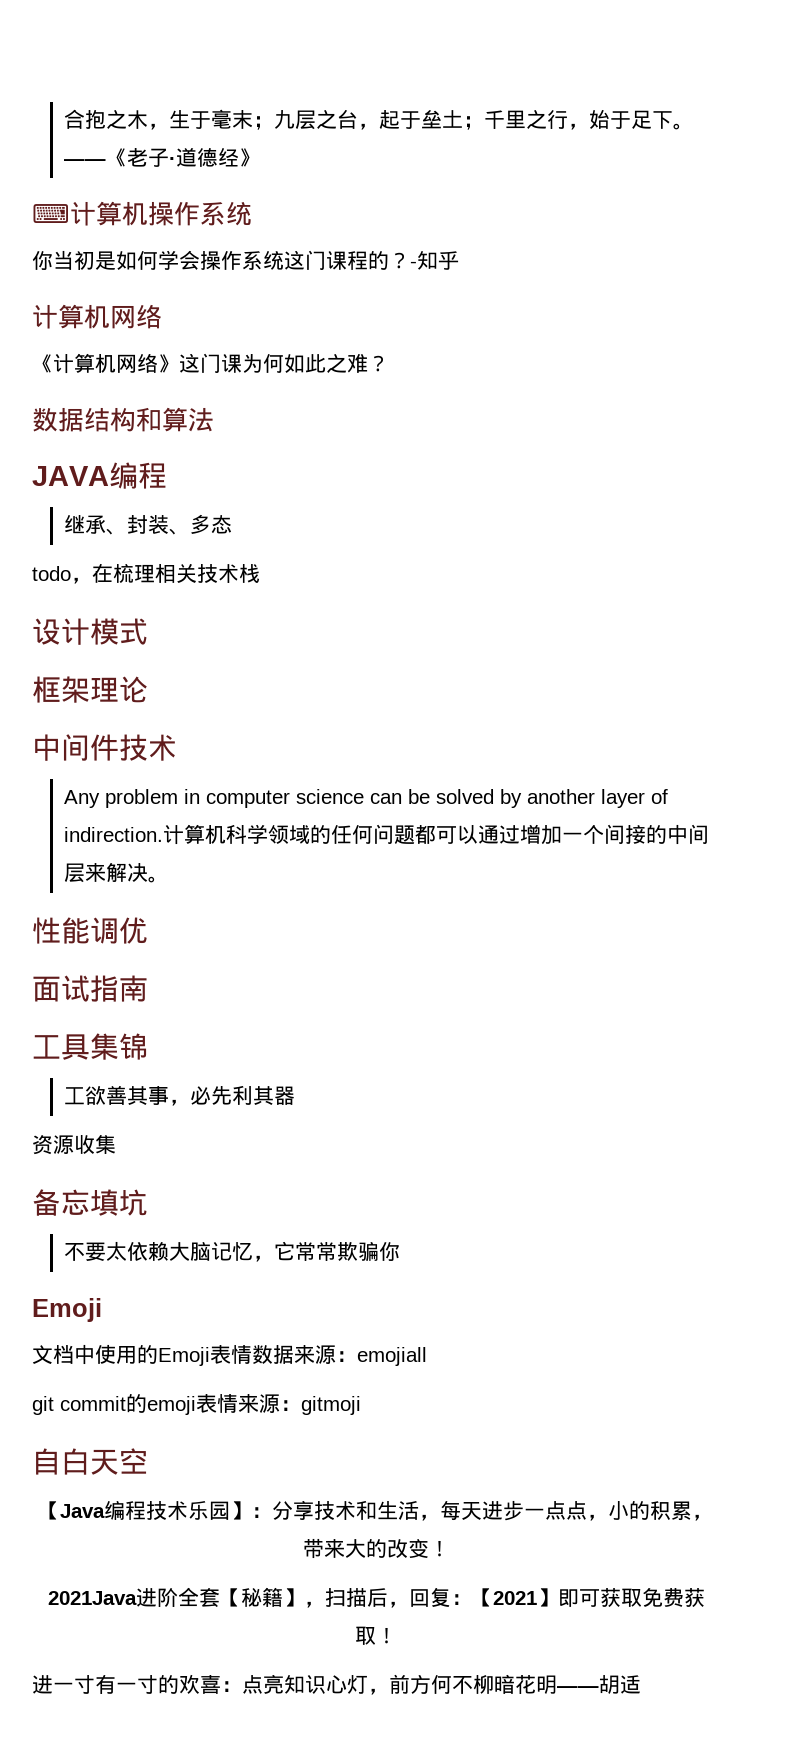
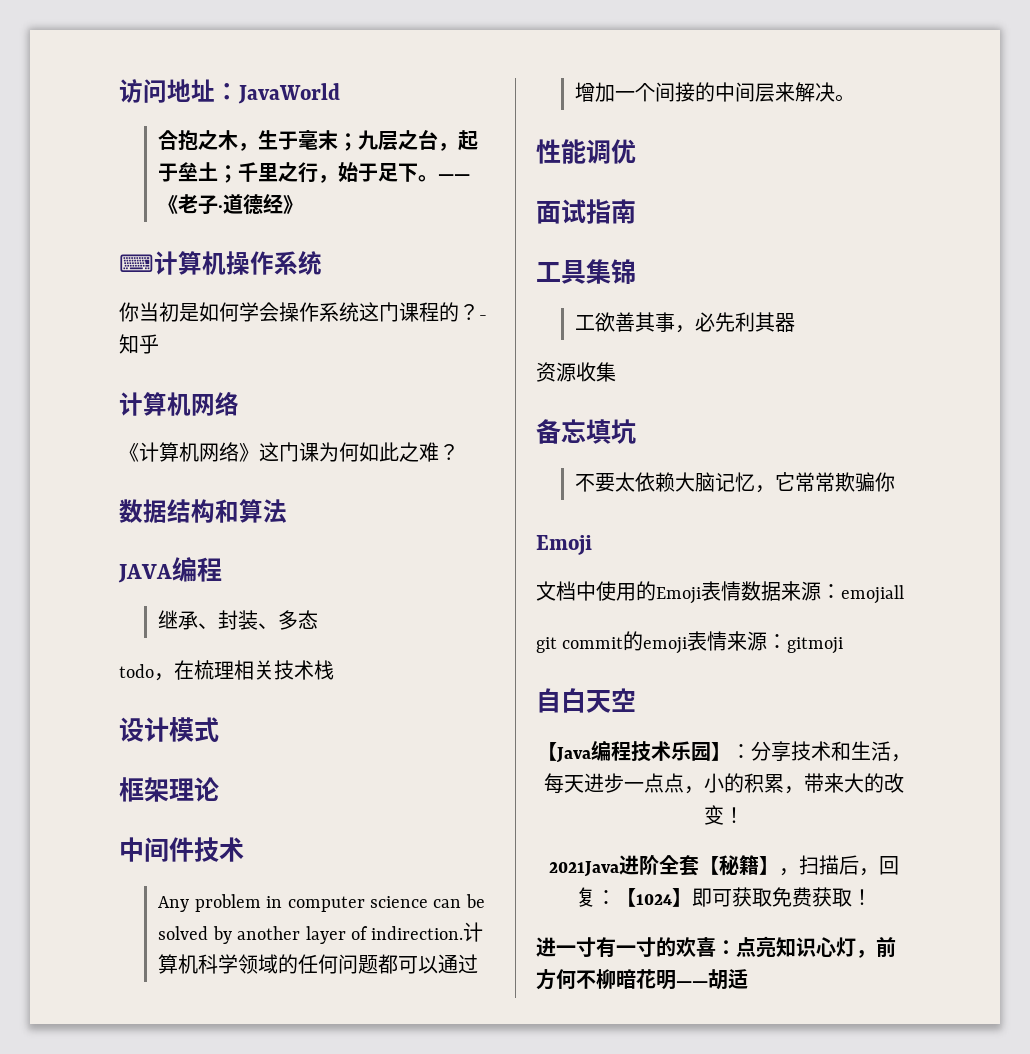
+ 访问地址：JavaWorld
- 2021Java进阶全套【秘籍】，扫描后，回复：【2021】即可获取免费获取！
+ 2021Java进阶全套【秘籍】，扫描后，回复：【1024】即可获取免费获取！

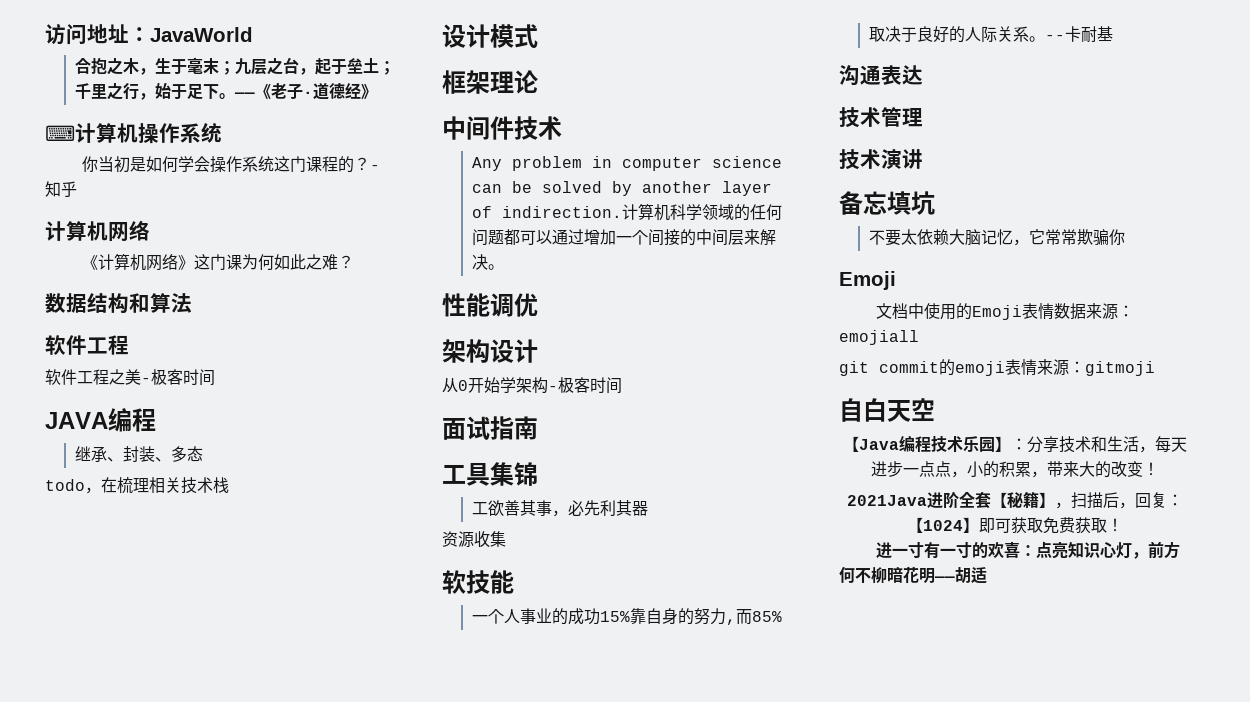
  数据结构和算法
+ 软件工程
+ 软件工程之美-极客时间
+ 架构设计
+ 从0开始学架构-极客时间
+ 软技能
+ 一个人事业的成功15%靠自身的努力,而85%取决于良好的人际关系。--卡耐基
+ 沟通表达
+ 技术管理
+ 技术演讲

